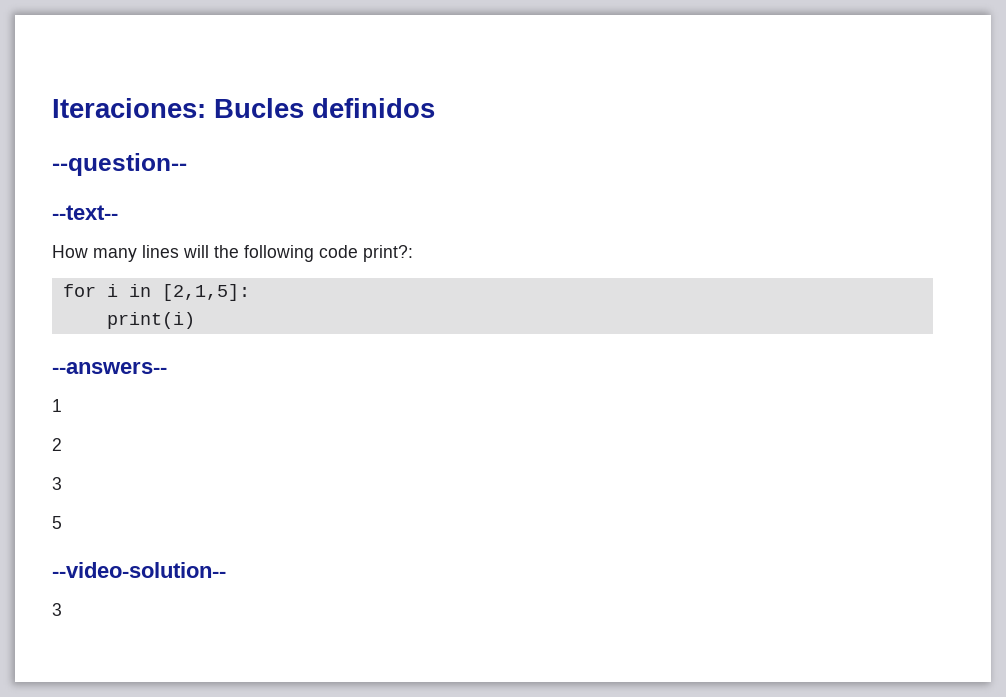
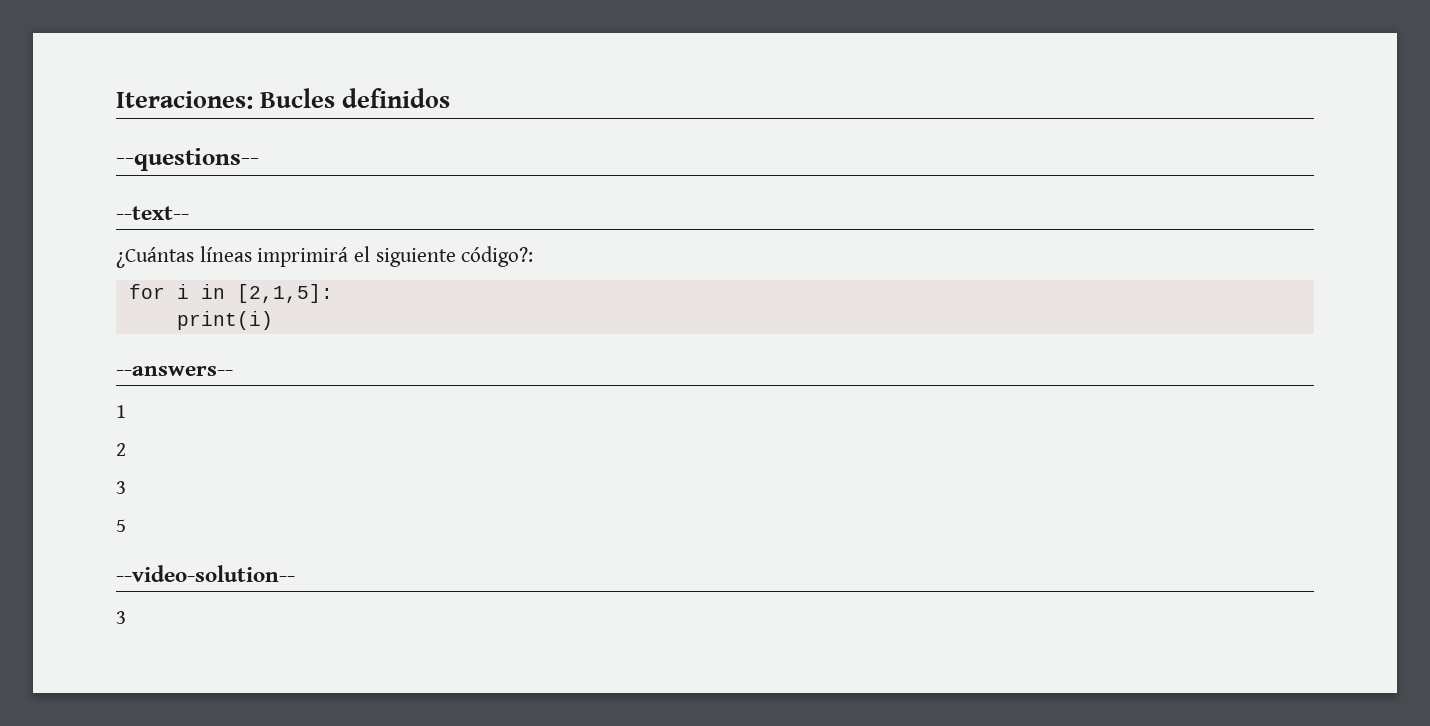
- --question--
+ --questions--
- How many lines will the following code print?:
+ ¿Cuántas líneas imprimirá el siguiente código?:

